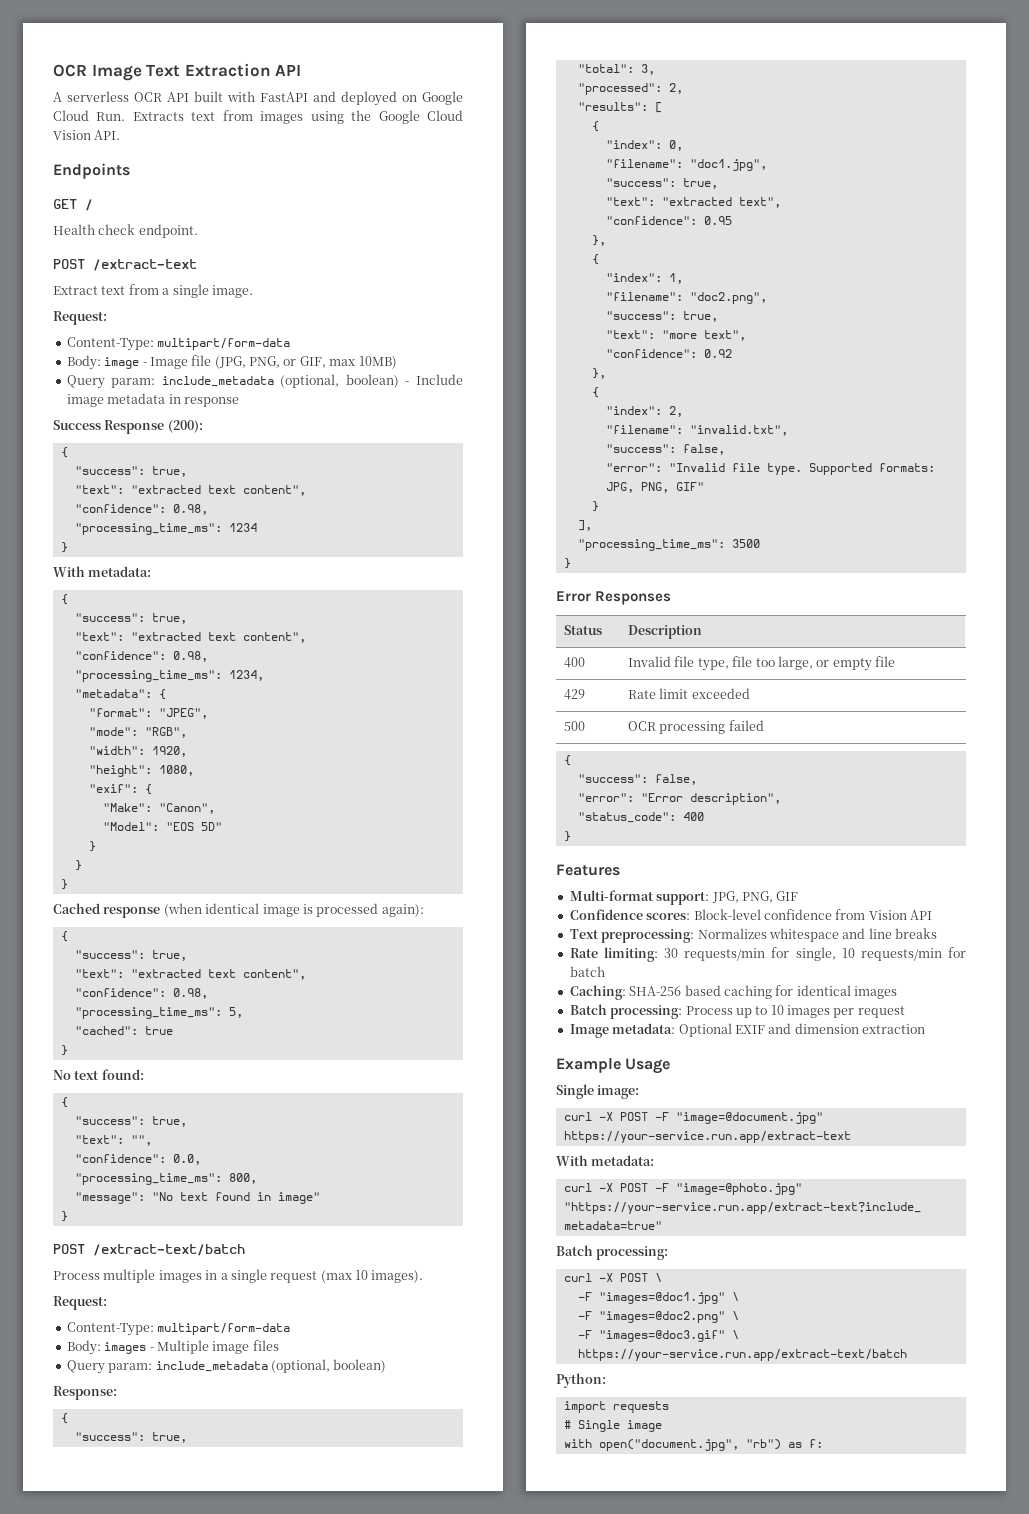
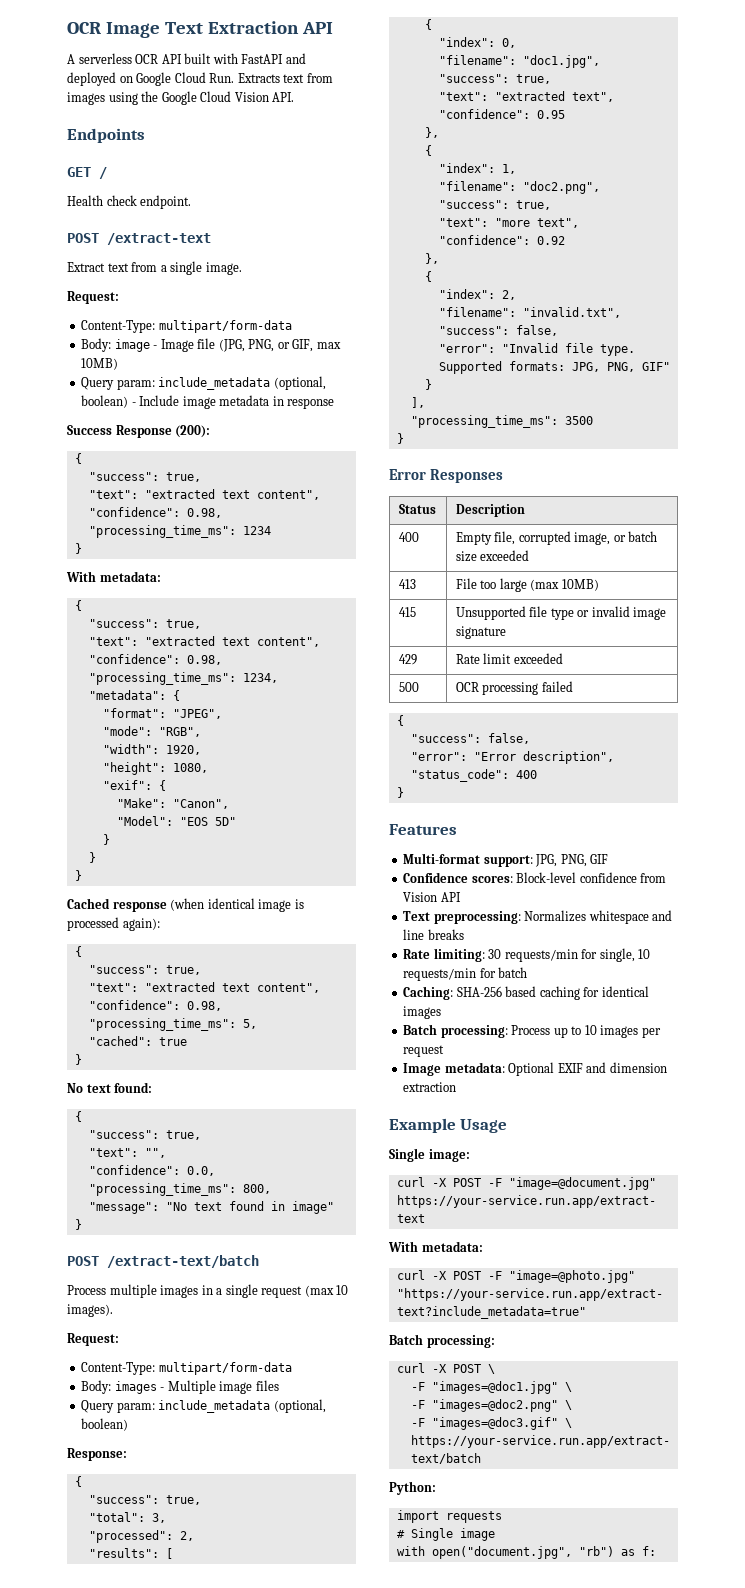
- 400 | Invalid file type, file too large, or empty file
+ 400 | Empty file, corrupted image, or batch size exceeded
+ 413 | File too large (max 10MB)
+ 415 | Unsupported file type or invalid image signature

